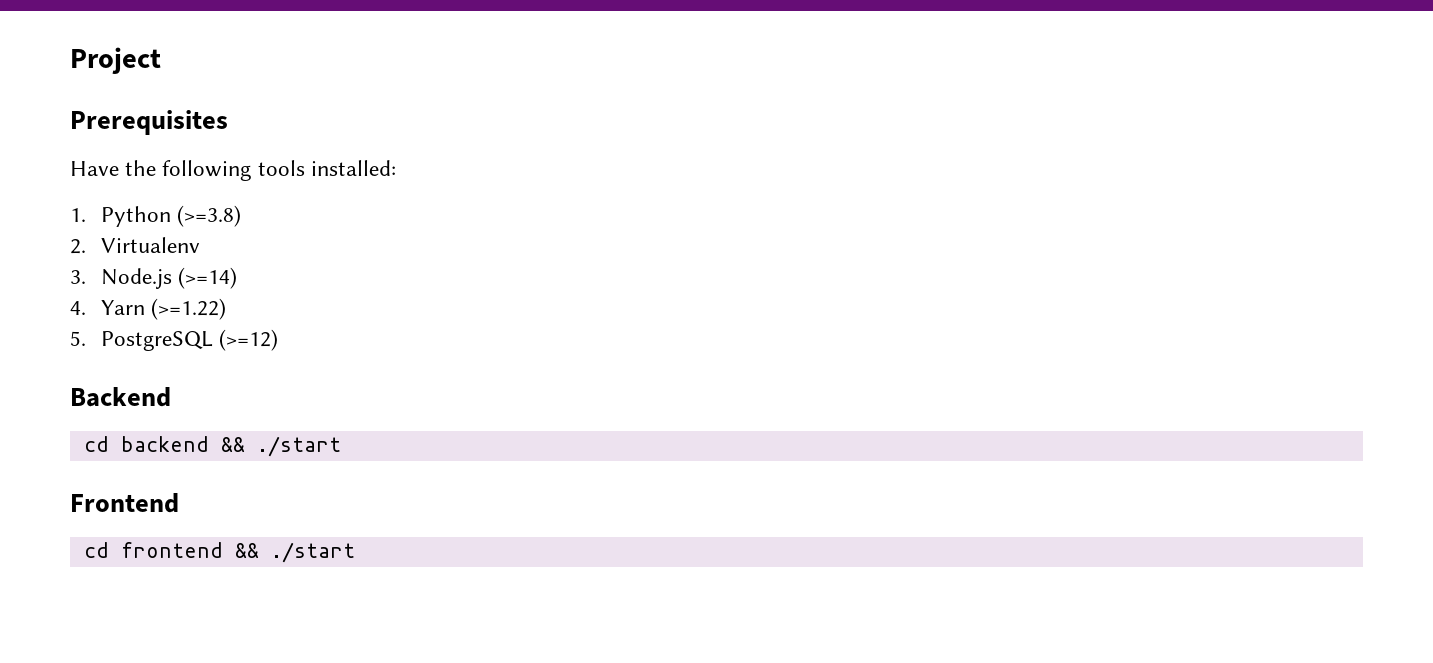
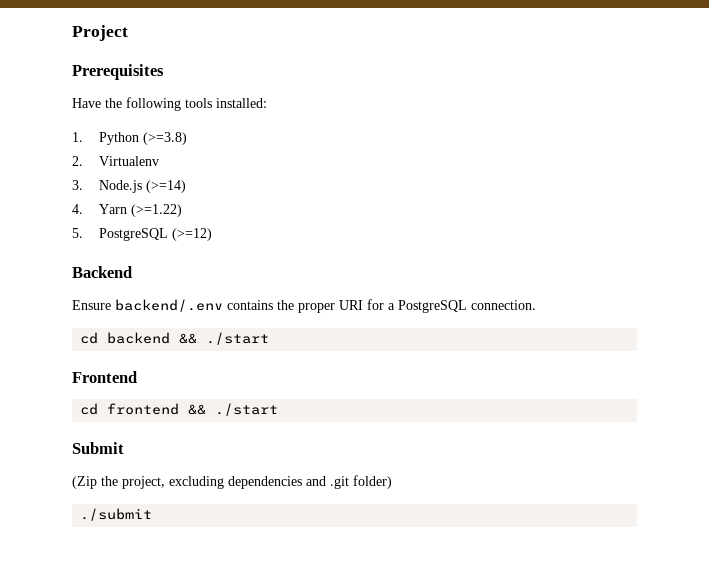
+ Ensure backend/.env contains the proper URI for a PostgreSQL connection.
+ Submit
+ (Zip the project, excluding dependencies and .git folder)
+ ./submit

